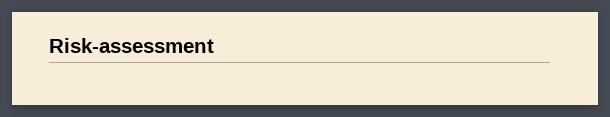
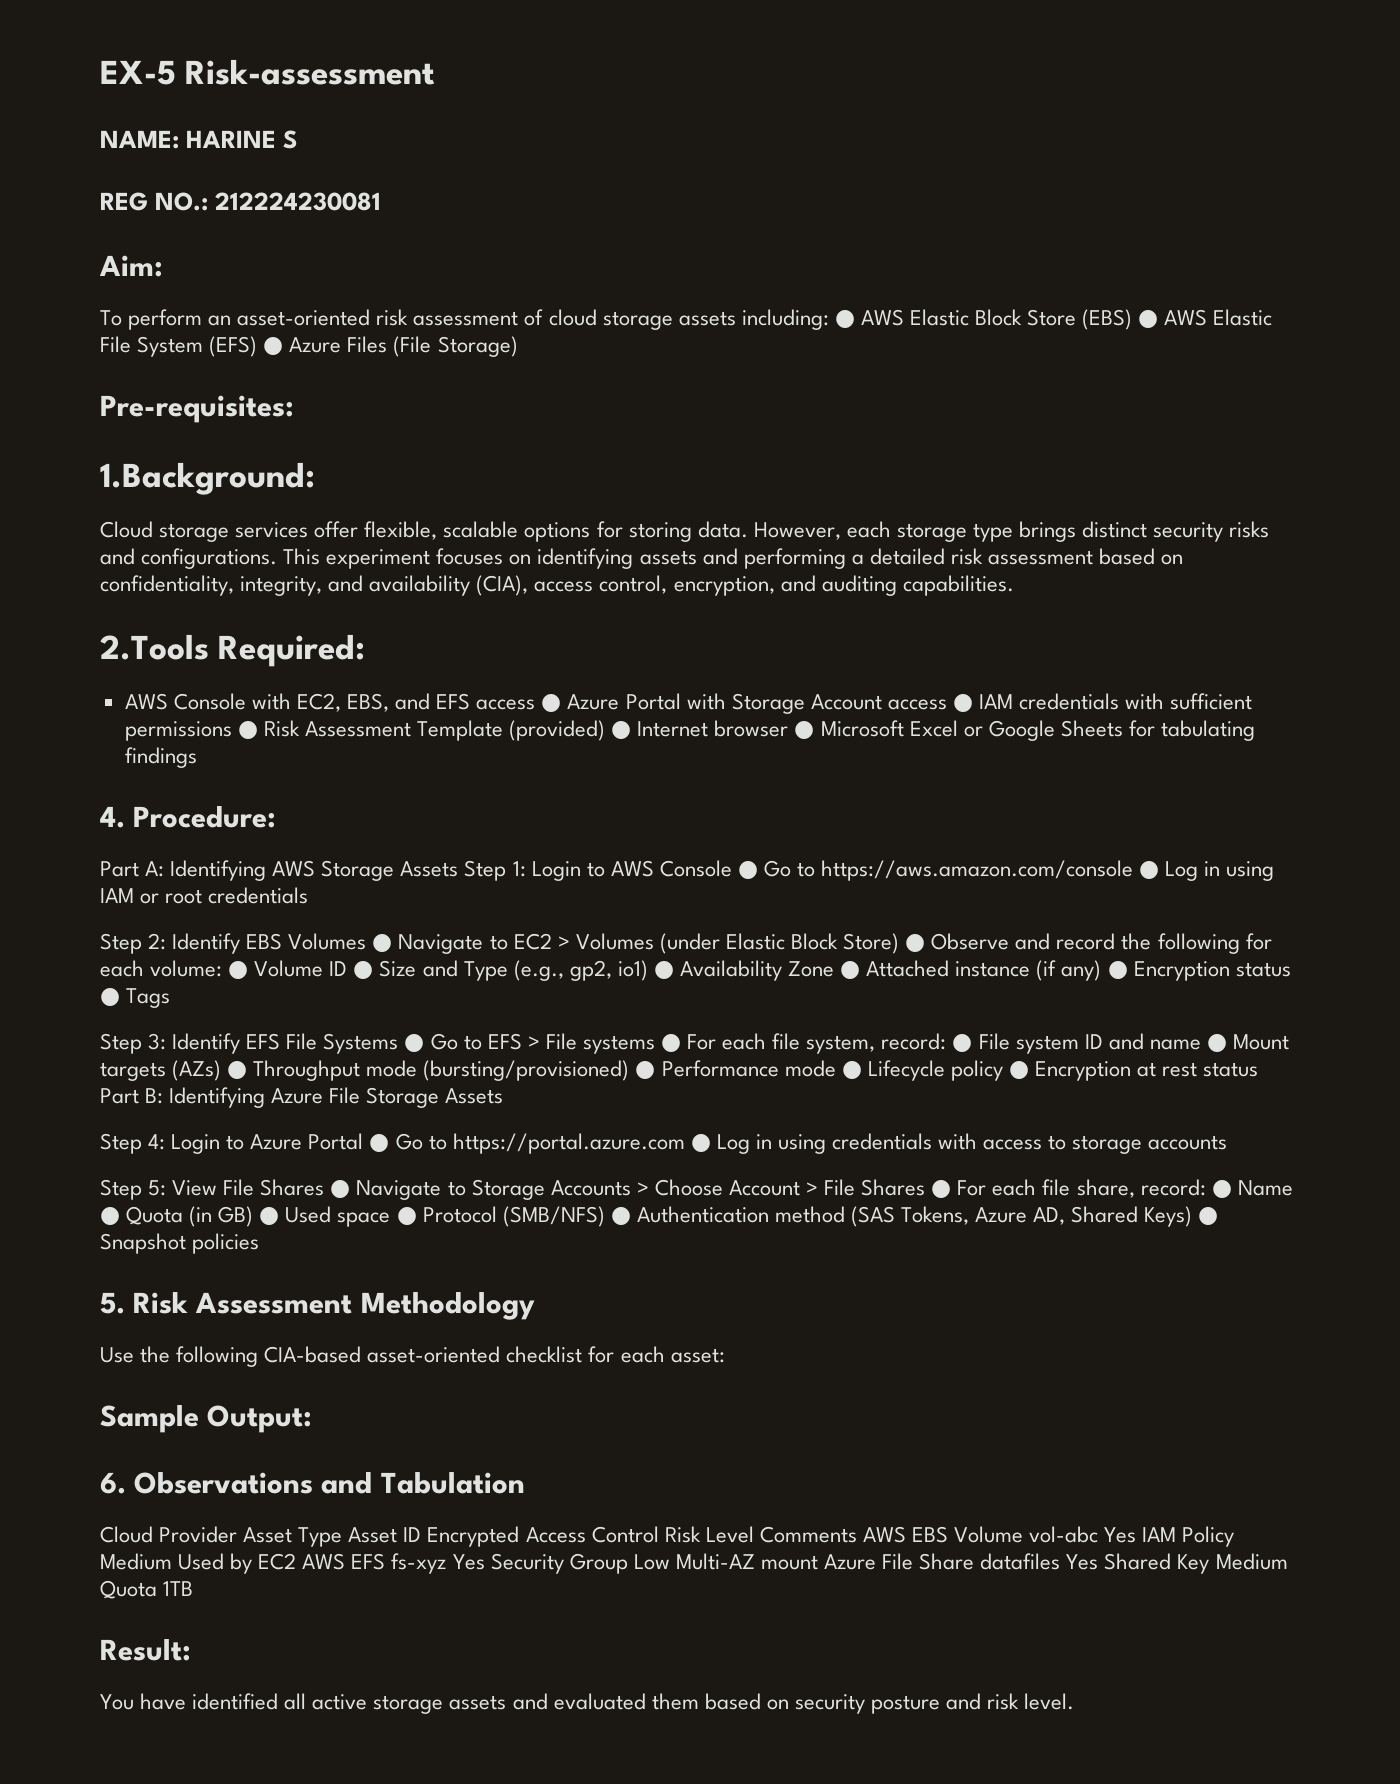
- Risk-assessment
+ EX-5 Risk-assessment
+ NAME: HARINE S
+ REG NO.: 212224230081
+ Aim:
+ To perform an asset-oriented risk assessment of cloud storage assets including: ● AWS Elastic Block Store (EBS) ● AWS Elastic File System (EFS) ● Azure Files (File Storage)
+ Pre-requisites:
+ 1.Background:
+ Cloud storage services offer flexible, scalable options for storing data. However, each storage type brings distinct security risks and configurations. This experiment focuses on identifying assets and performing a detailed risk assessment based on confidentiality, integrity, and availability (CIA), access control, encryption, and auditing capabilities.
+ 2.Tools Required:
+ AWS Console with EC2, EBS, and EFS access ● Azure Portal with Storage Account access ● IAM credentials with sufficient permissions ● Risk Assessment Template (provided) ● Internet browser ● Microsoft Excel or Google Sheets for tabulating findings
+ 4. Procedure:
+ Part A: Identifying AWS Storage Assets Step 1: Login to AWS Console ● Go to https://aws.amazon.com/console ● Log in using IAM or root credentials
+ Step 2: Identify EBS Volumes ● Navigate to EC2 > Volumes (under Elastic Block Store) ● Observe and record the following for each volume: ● Volume ID ● Size and Type (e.g., gp2, io1) ● Availability Zone ● Attached instance (if any) ● Encryption status ● Tags
+ Step 3: Identify EFS File Systems ● Go to EFS > File systems ● For each file system, record: ● File system ID and name ● Mount targets (AZs) ● Throughput mode (bursting/provisioned) ● Performance mode ● Lifecycle policy ● Encryption at rest status Part B: Identifying Azure File Storage Assets
+ Step 4: Login to Azure Portal ● Go to https://portal.azure.com ● Log in using credentials with access to storage accounts
+ Step 5: View File Shares ● Navigate to Storage Accounts > Choose Account > File Shares ● For each file share, record: ● Name ● Quota (in GB) ● Used space ● Protocol (SMB/NFS) ● Authentication method (SAS Tokens, Azure AD, Shared Keys) ● Snapshot policies
+ 5. Risk Assessment Methodology
+ Use the following CIA-based asset-oriented checklist for each asset:
+ Sample Output:
+ 6. Observations and Tabulation
+ Cloud Provider Asset Type Asset ID Encrypted Access Control Risk Level Comments AWS EBS Volume vol-abc Yes IAM Policy Medium Used by EC2 AWS EFS fs-xyz Yes Security Group Low Multi-AZ mount Azure File Share datafiles Yes Shared Key Medium Quota 1TB
+ Result:
+ You have identified all active storage assets and evaluated them based on security posture and risk level.

